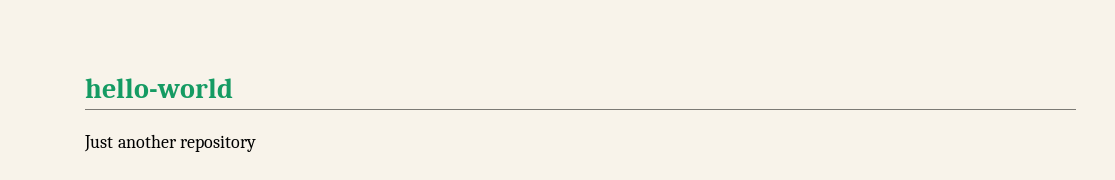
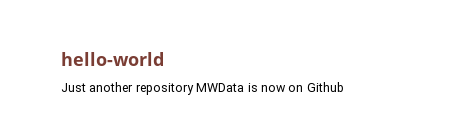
- Just another repository
+ Just another repository MWData is now on Github

